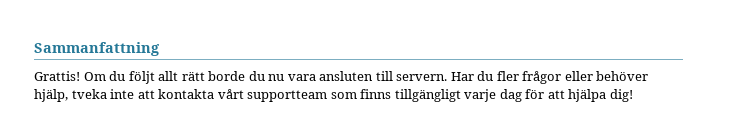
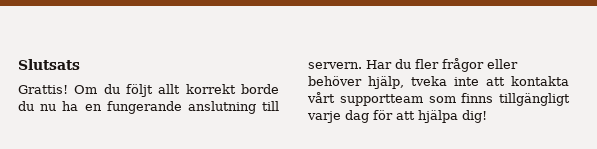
- Sammanfattning
+ Slutsats
- Om du följt allt rätt borde du nu vara ansluten till servern.
+ Om du följt allt korrekt borde du nu ha en fungerande anslutning till servern.

